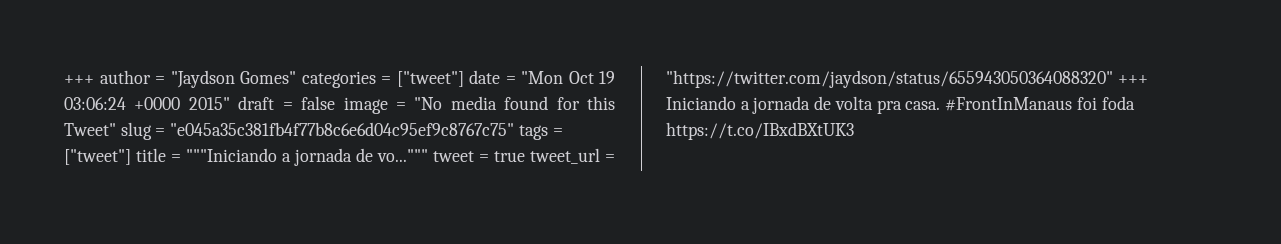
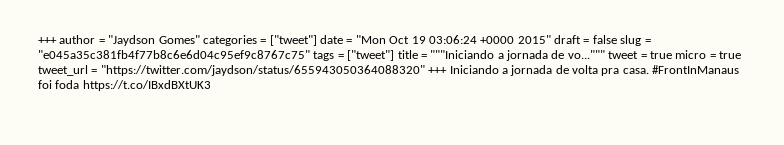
- +++ author = "Jaydson Gomes" categories = ["tweet"] date = "Mon Oct 19 03:06:24 +0000 2015" draft = false image = "No media found for this Tweet" slug = "e045a35c381fb4f77b8c6e6d04c95ef9c8767c75" tags = ["tweet"] title = """Iniciando a jornada de vo...""" tweet = true tweet_url = "https://twitter.com/jaydson/status/655943050364088320" +++ Iniciando a jornada de volta pra casa.
+ +++ author = "Jaydson Gomes" categories = ["tweet"] date = "Mon Oct 19 03:06:24 +0000 2015" draft = false slug = "e045a35c381fb4f77b8c6e6d04c95ef9c8767c75" tags = ["tweet"] title = """Iniciando a jornada de vo...""" tweet = true micro = true tweet_url = "https://twitter.com/jaydson/status/655943050364088320" +++ Iniciando a jornada de volta pra casa.

